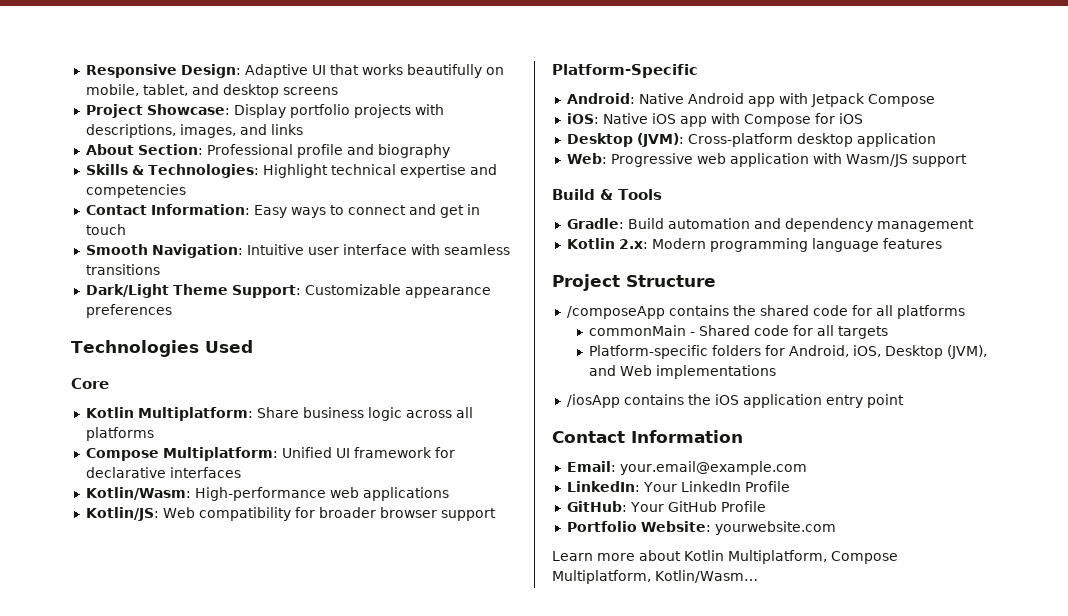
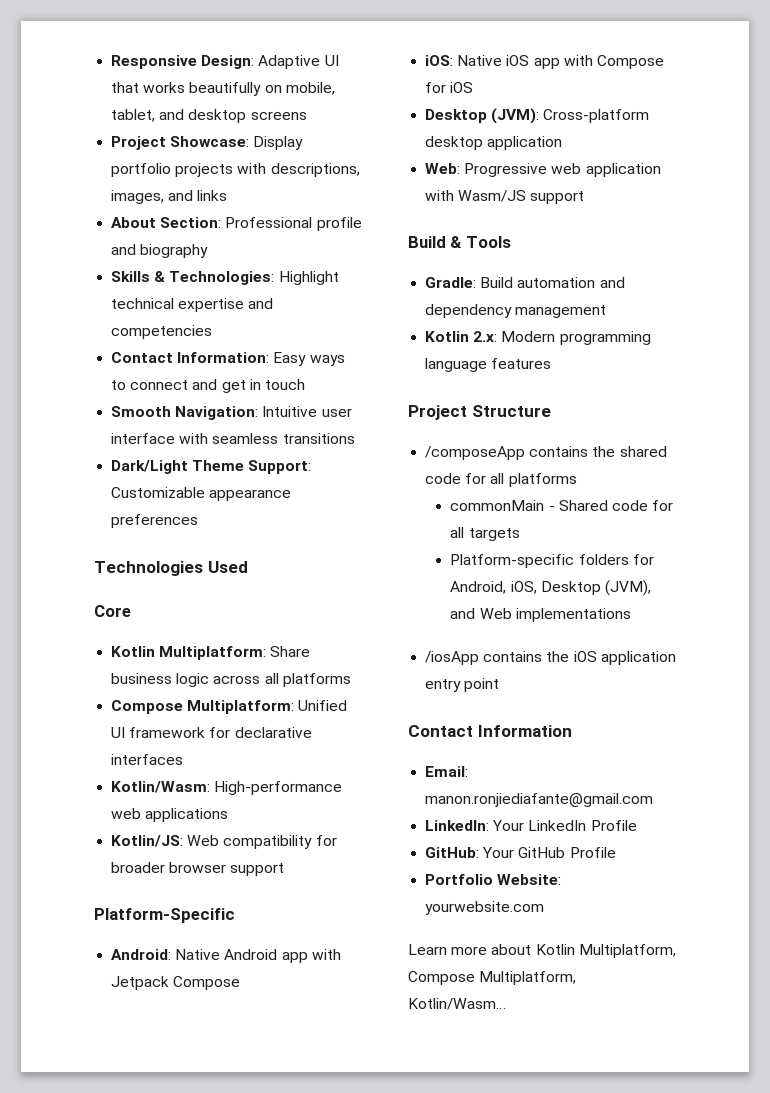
- Email: your.email@example.com
+ Email: manon.ronjiediafante@gmail.com

